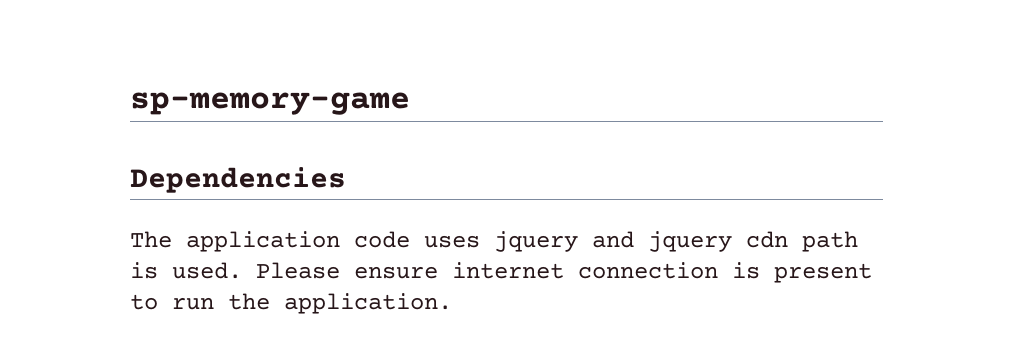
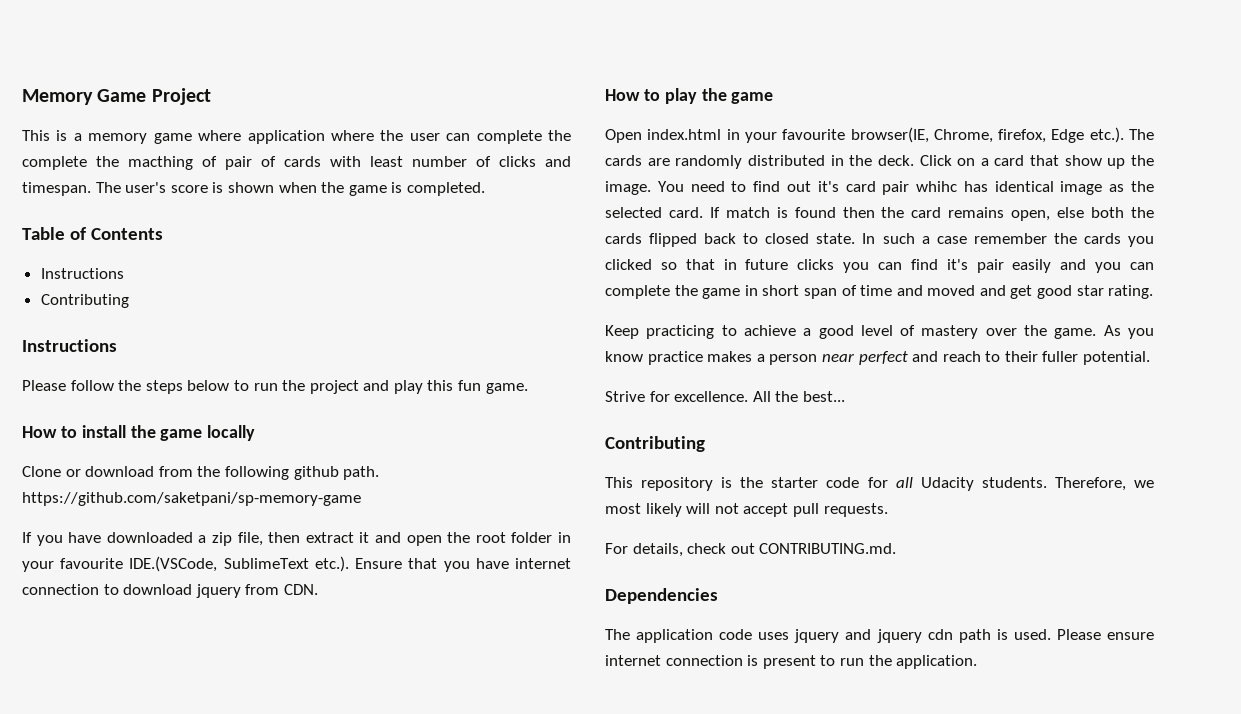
- sp-memory-game
+ Memory Game Project
+ This is a memory game where application where the user can complete the complete the macthing of pair of cards with least number of clicks and timespan. The user's score is shown when the game is completed.
+ Table of Contents
+ Instructions
+ Contributing
+ Instructions
+ Please follow the steps below to run the project and play this fun game.
+ How to install the game locally
+ Clone or download from the following github path. https://github.com/saketpani/sp-memory-game
+ If you have downloaded a zip file, then extract it and open the root folder in your favourite IDE.(VSCode, SublimeText etc.). Ensure that you have internet connection to download jquery from CDN.
+ How to play the game
+ Open index.html in your favourite browser(IE, Chrome, firefox, Edge etc.). The cards are randomly distributed in the deck. Click on a card that show up the image. You need to find out it's card pair whihc has identical image as the selected card. If match is found then the card remains open, else both the cards flipped back to closed state. In such a case remember the cards you clicked so that in future clicks you can find it's pair easily and you can complete the game in short span of time and moved and get good star rating.
+ Keep practicing to achieve a good level of mastery over the game. As you know practice makes a person near perfect and reach to their fuller potential.
+ Strive for excellence. All the best...
+ Contributing
+ This repository is the starter code for all Udacity students. Therefore, we most likely will not accept pull requests.
+ For details, check out CONTRIBUTING.md.

